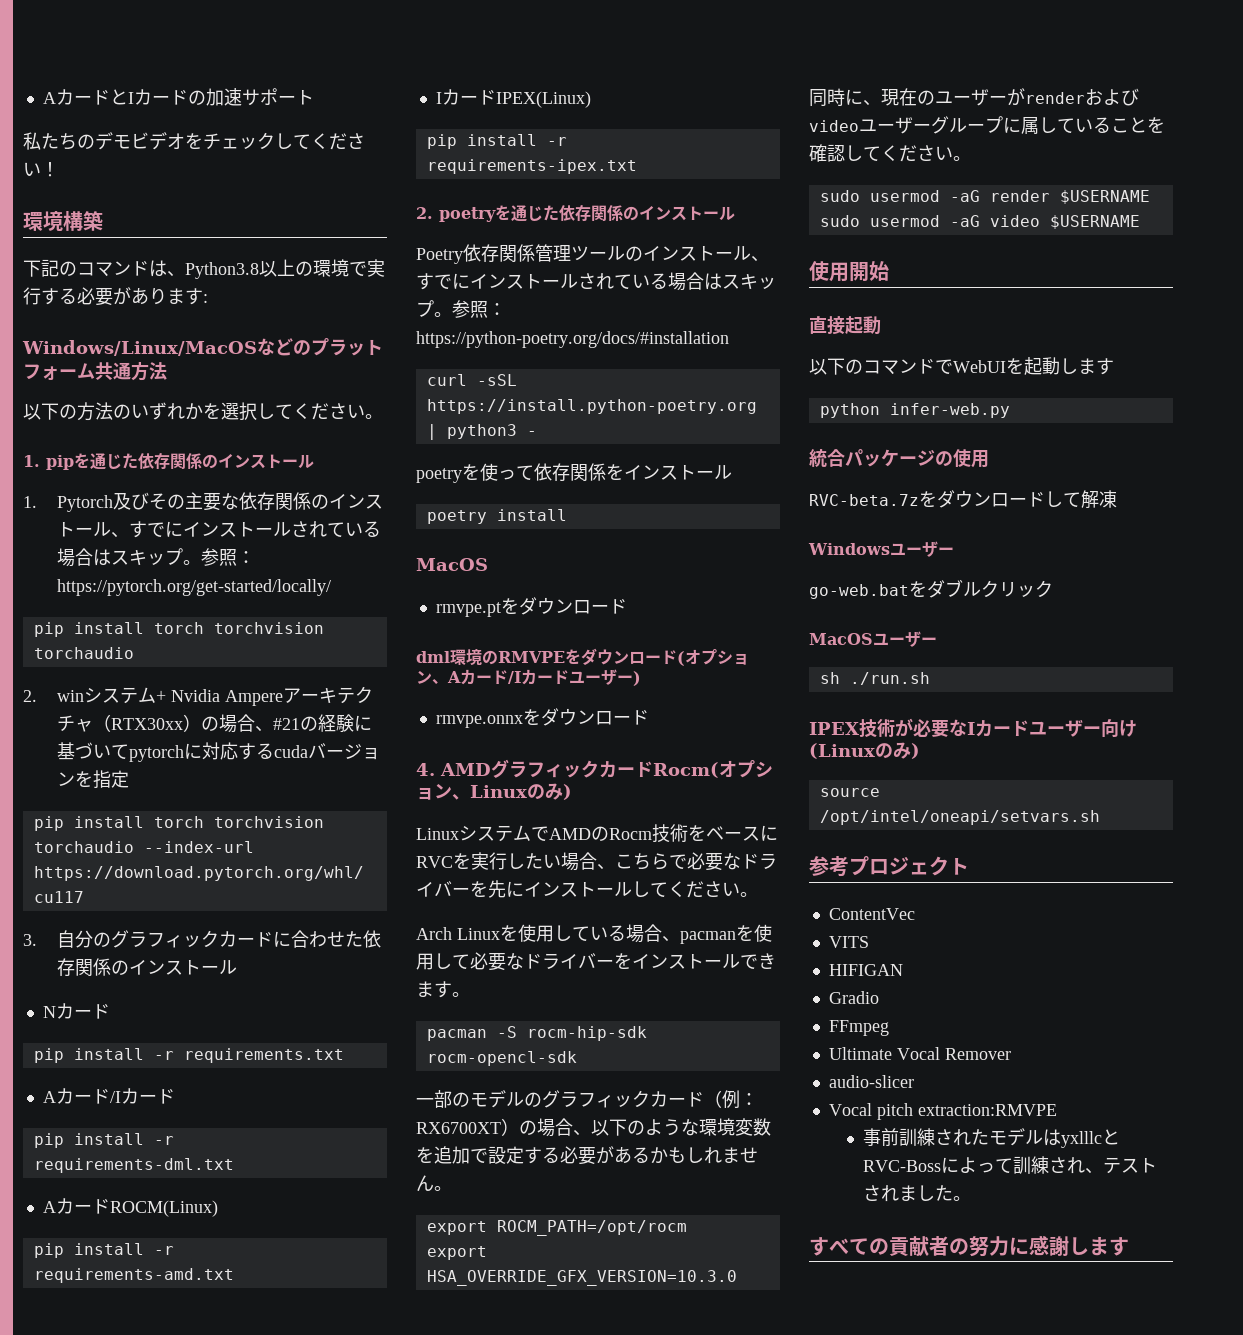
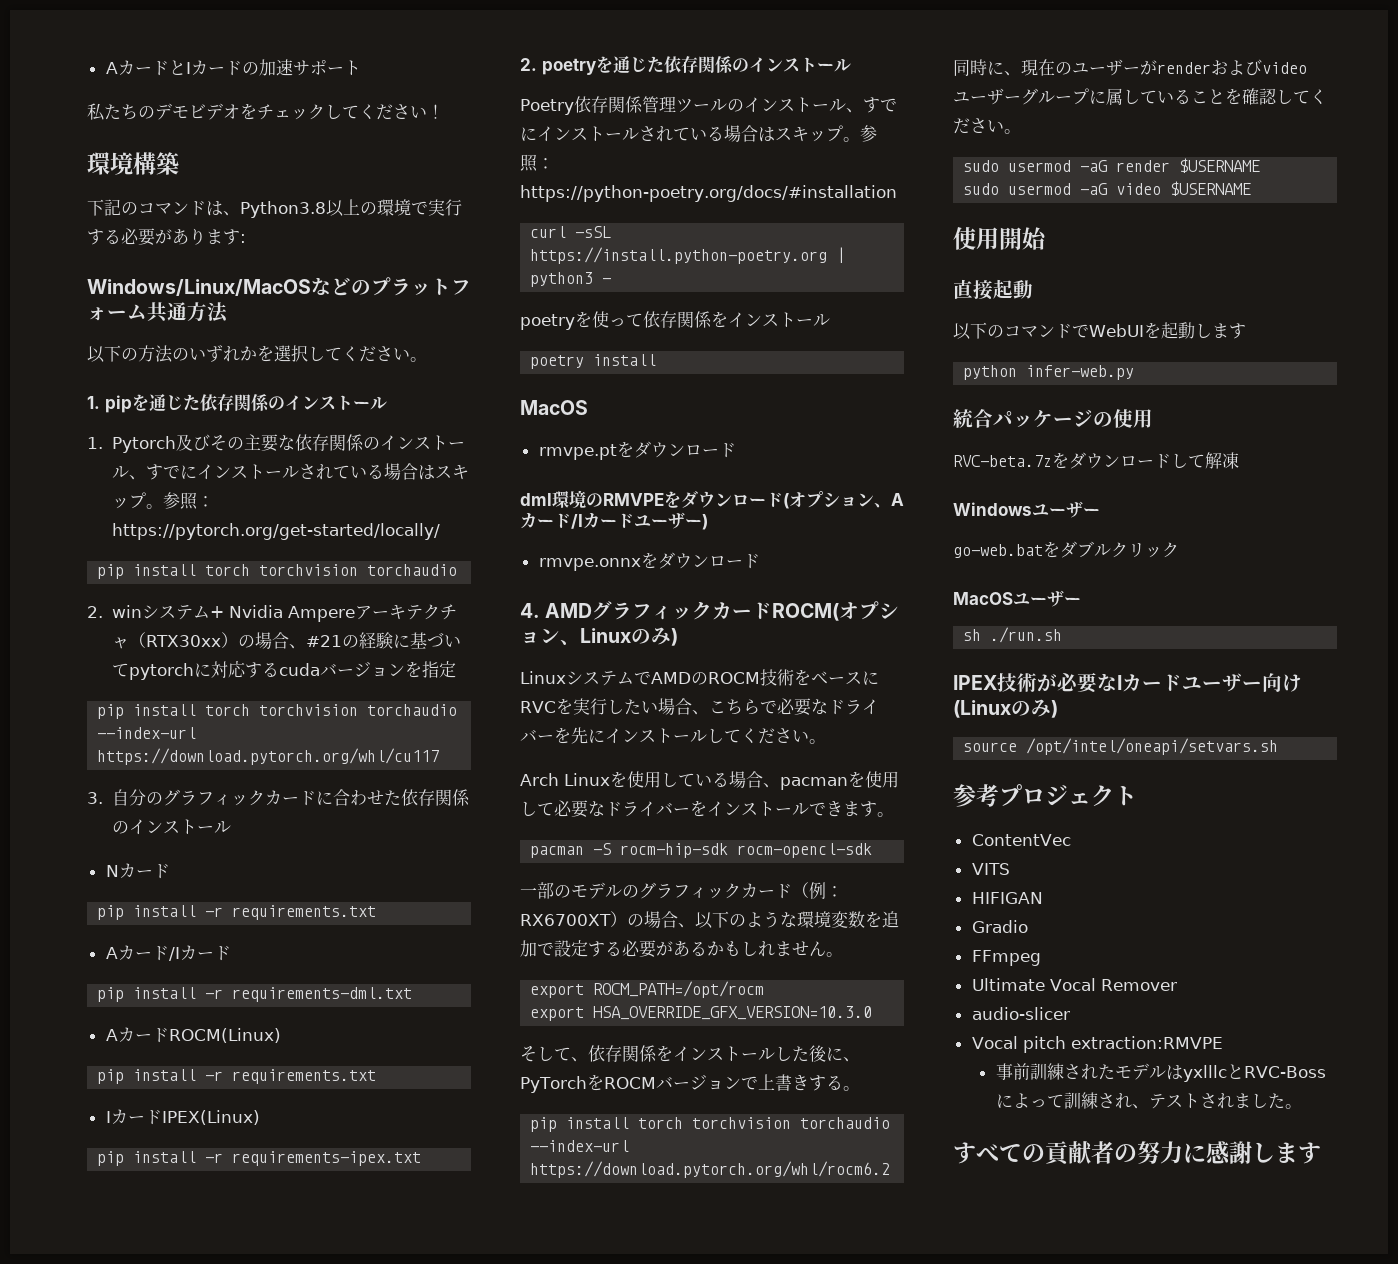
  AカードROCM(Linux)
- pip install -r requirements-amd.txt
+ pip install -r requirements.txt
- 4. AMDグラフィックカードRocm(オプション、Linuxのみ)
+ 4. AMDグラフィックカードROCM(オプション、Linuxのみ)
- LinuxシステムでAMDのRocm技術をベースにRVCを実行したい場合、こちらで必要なドライバーを先にインストールしてください。
+ LinuxシステムでAMDのROCM技術をベースにRVCを実行したい場合、こちらで必要なドライバーを先にインストールしてください。
+ そして、依存関係をインストールした後に、PyTorchをROCMバージョンで上書きする。
+ pip install torch torchvision torchaudio --index-url https://download.pytorch.org/whl/rocm6.2

